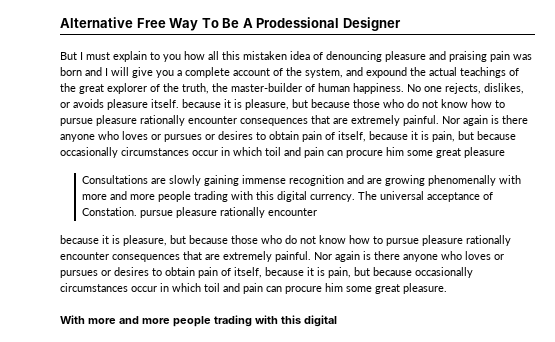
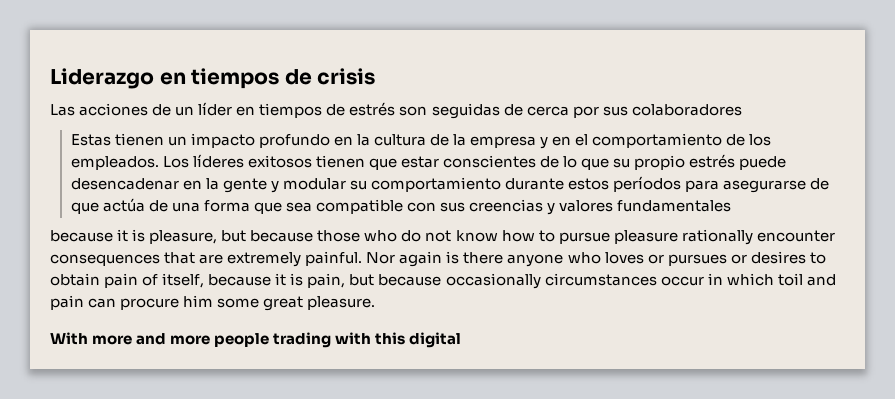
- Alternative Free Way To Be A Prodessional Designer
- But I must explain to you how all this mistaken idea of denouncing pleasure and praising pain was born and I will give you a complete account of the system, and expound the actual teachings of the great explorer of the truth, the master-builder of human happiness. No one rejects, dislikes, or avoids pleasure itself. because it is pleasure, but because those who do not know how to pursue pleasure rationally encounter consequences that are extremely painful. Nor again is there anyone who loves or pursues or desires to obtain pain of itself, because it is pain, but because occasionally circumstances occur in which toil and pain can procure him some great pleasure
- Consultations are slowly gaining immense recognition and are growing phenomenally with more and more people trading with this digital currency. The universal acceptance of Constation. pursue pleasure rationally encounter
+ Liderazgo en tiempos de crisis
+ Las acciones de un líder en tiempos de estrés son seguidas de cerca por sus colaboradores
+ Estas tienen un impacto profundo en la cultura de la empresa y en el comportamiento de los empleados. Los líderes exitosos tienen que estar conscientes de lo que su propio estrés puede desencadenar en la gente y modular su comportamiento durante estos períodos para asegurarse de que actúa de una forma que sea compatible con sus creencias y valores fundamentales

